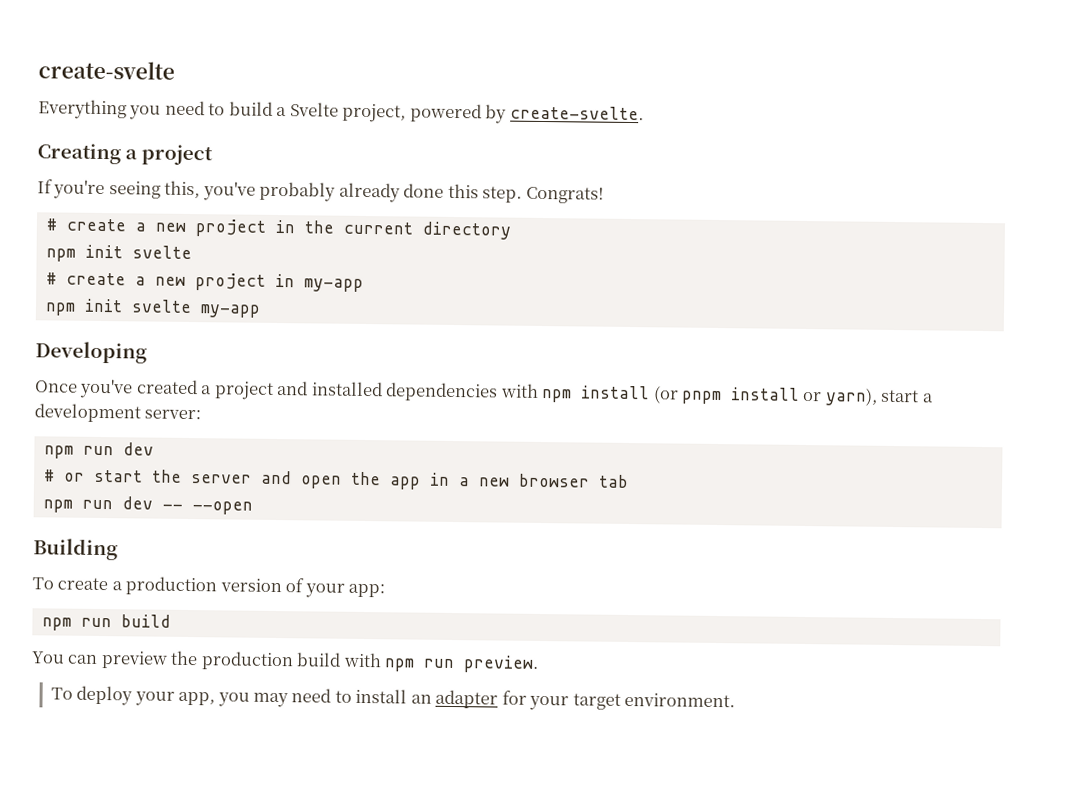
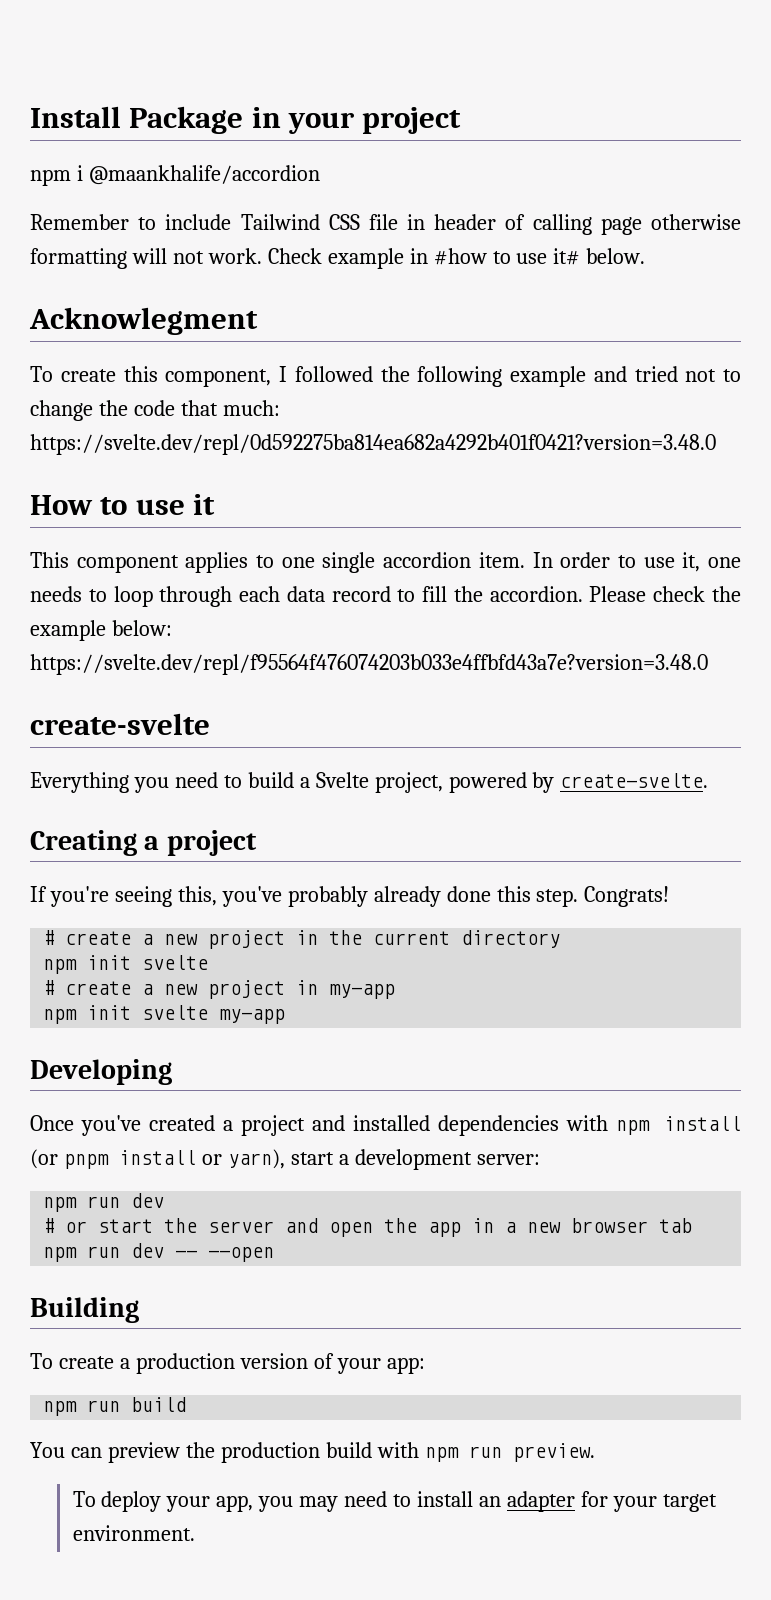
+ Install Package in your project
+ npm i @maankhalife/accordion
+ Remember to include Tailwind CSS file in header of calling page otherwise formatting will not work. Check example in #how to use it# below.
+ Acknowlegment
+ To create this component, I followed the following example and tried not to change the code that much: https://svelte.dev/repl/0d592275ba814ea682a4292b401f0421?version=3.48.0
+ How to use it
+ This component applies to one single accordion item. In order to use it, one needs to loop through each data record to fill the accordion. Please check the example below: https://svelte.dev/repl/f95564f476074203b033e4ffbfd43a7e?version=3.48.0

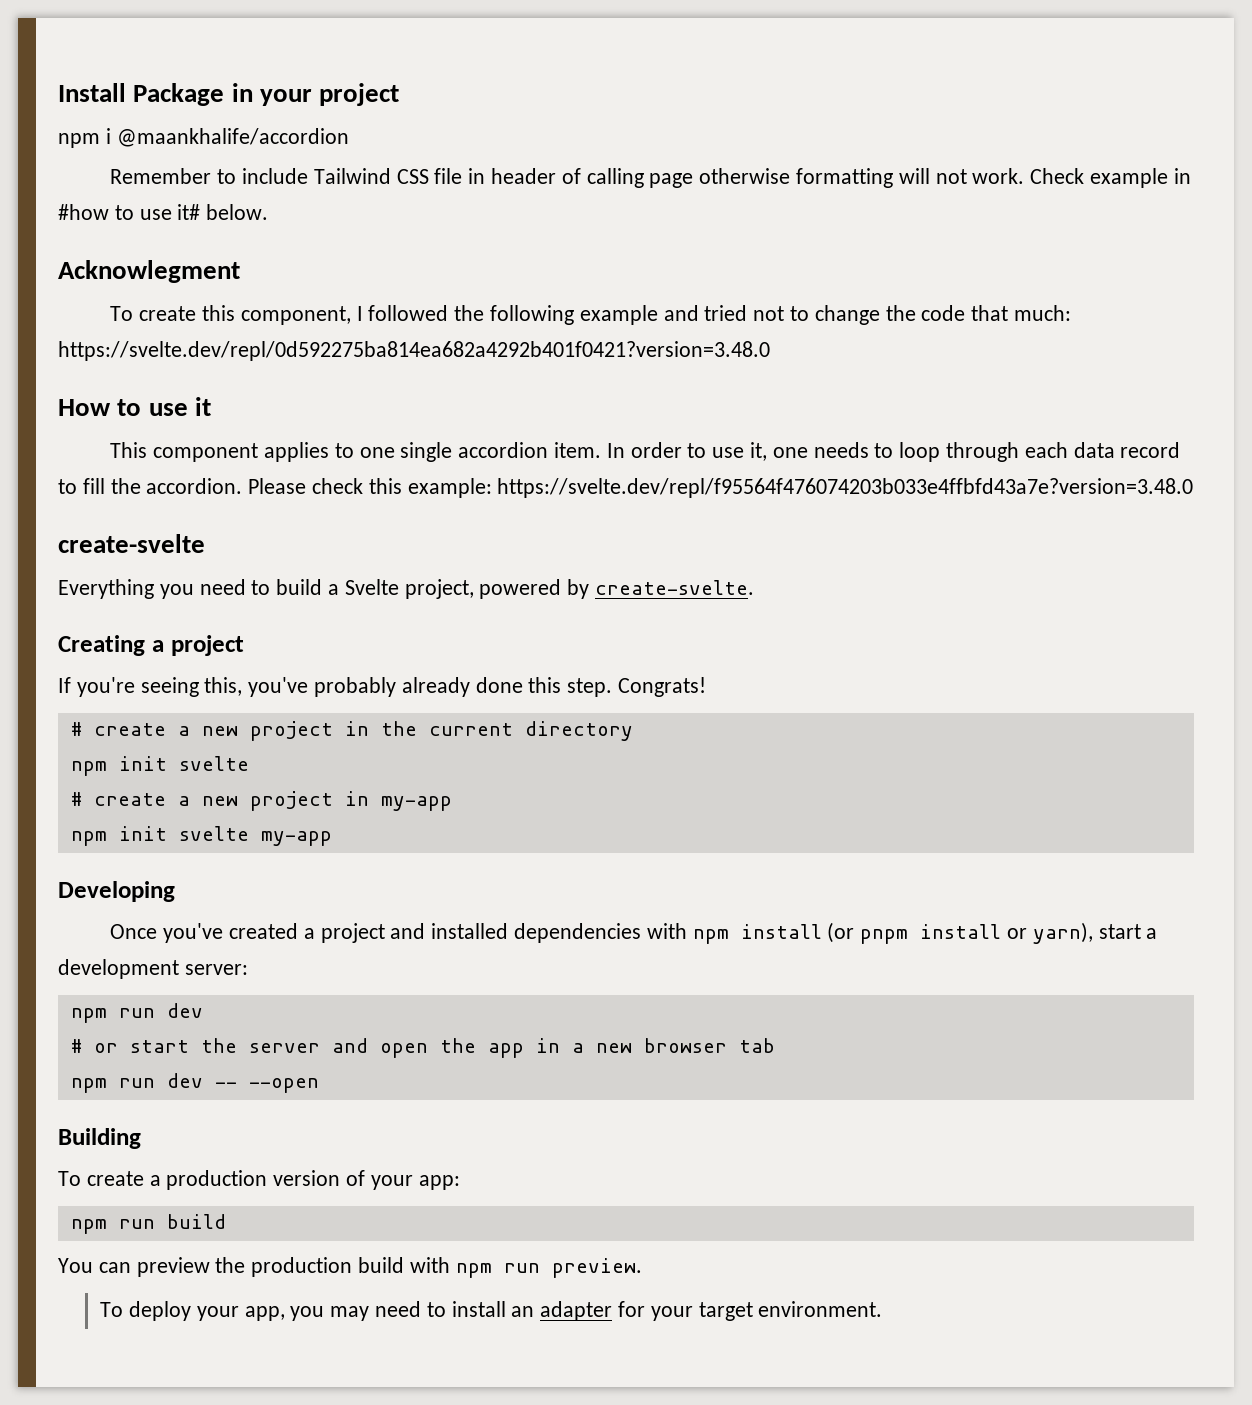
- Please check the example below: https://svelte.dev/repl/f95564f476074203b033e4ffbfd43a7e?version=3.48.0
+ Please check this example: https://svelte.dev/repl/f95564f476074203b033e4ffbfd43a7e?version=3.48.0

